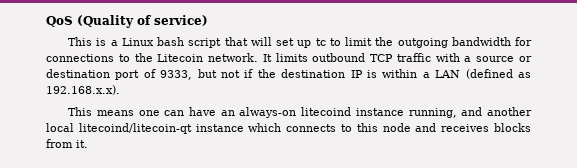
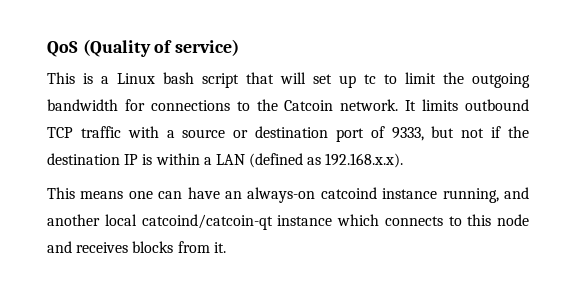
- This is a Linux bash script that will set up tc to limit the outgoing bandwidth for connections to the Litecoin network.
+ This is a Linux bash script that will set up tc to limit the outgoing bandwidth for connections to the Catcoin network.
- This means one can have an always-on litecoind instance running, and another local litecoind/litecoin-qt instance which connects to this node and receives blocks from it.
+ This means one can have an always-on catcoind instance running, and another local catcoind/catcoin-qt instance which connects to this node and receives blocks from it.

